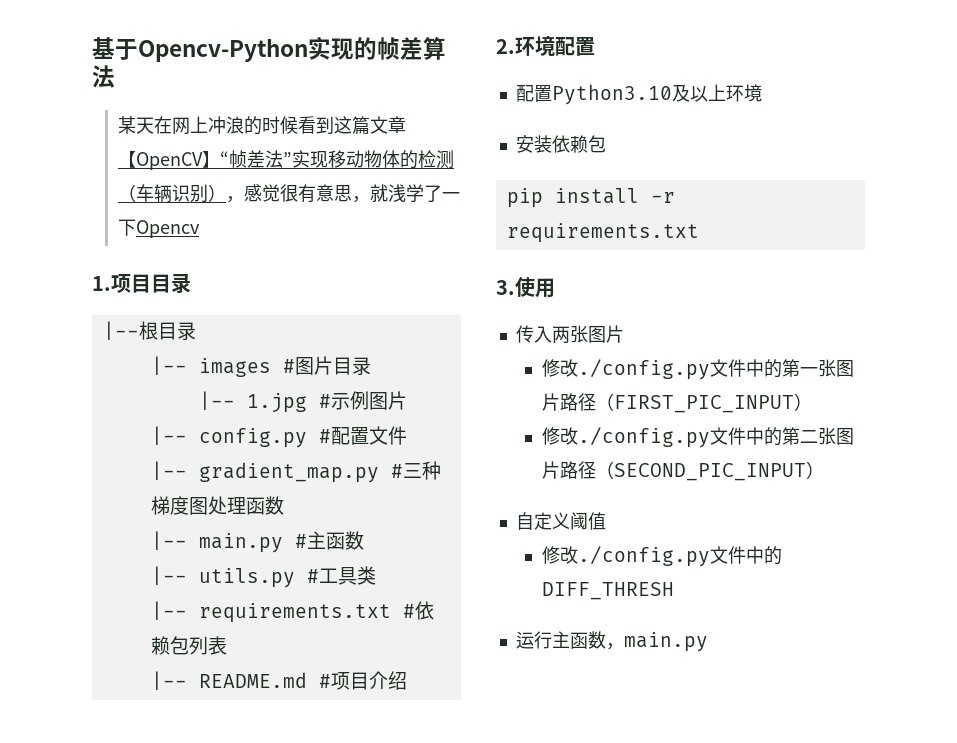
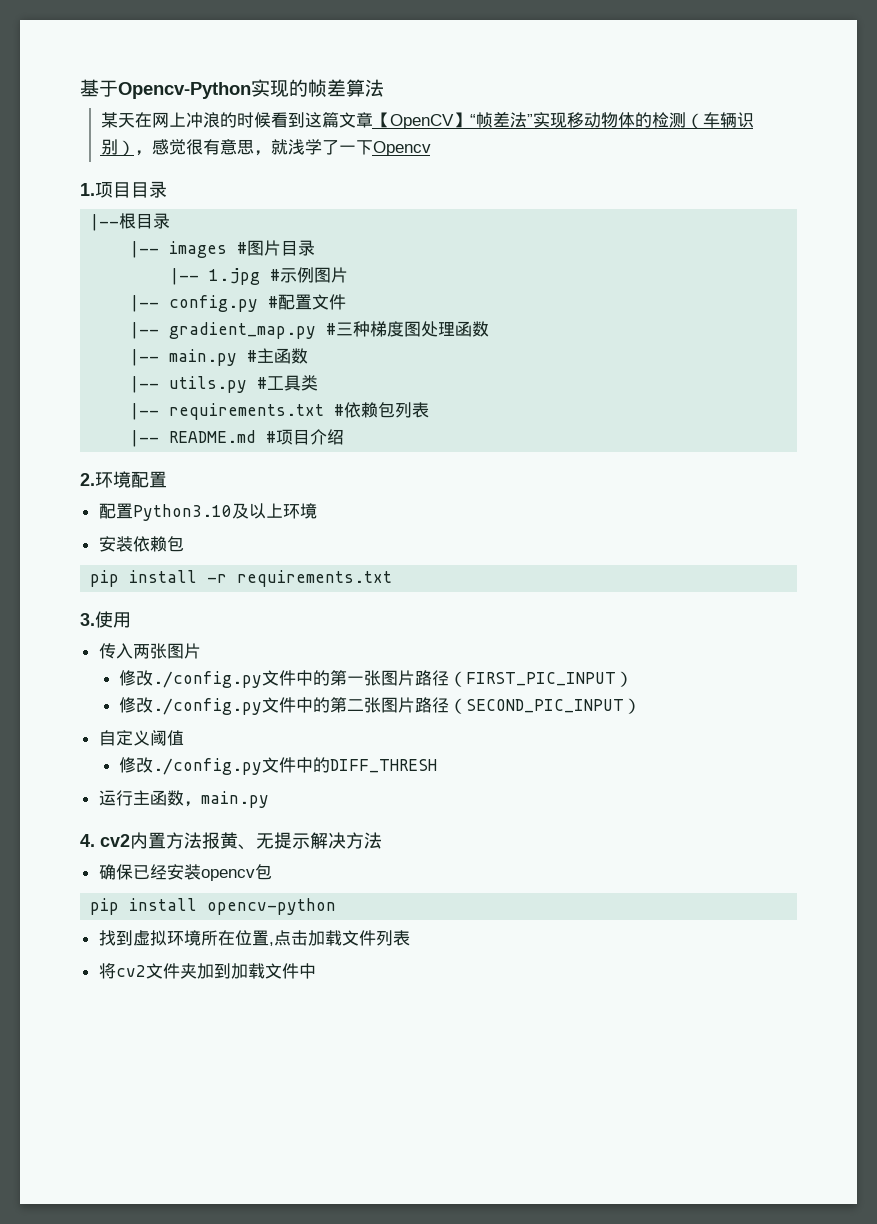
+ 4. cv2内置方法报黄、无提示解决方法
+ 确保已经安装opencv包
+ pip install opencv-python
+ 找到虚拟环境所在位置,点击加载文件列表
+ 将cv2文件夹加到加载文件中

